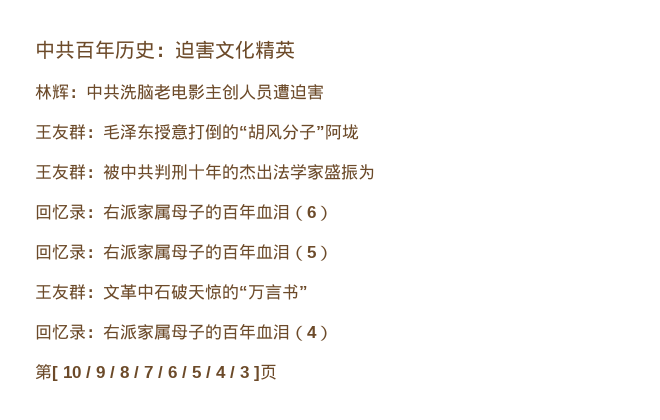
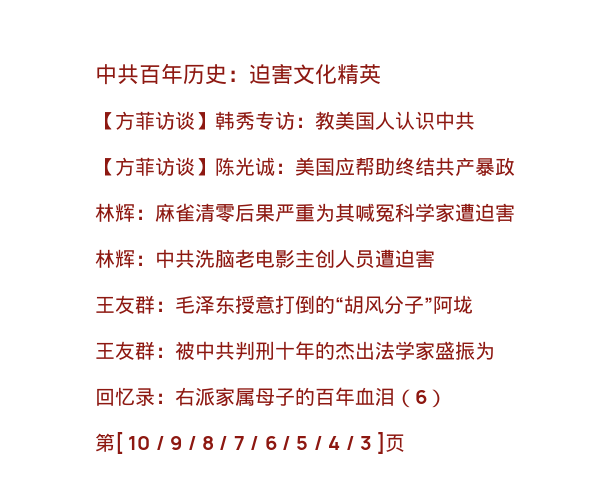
+ 【方菲访谈】韩秀专访：教美国人认识中共
+ 【方菲访谈】陈光诚：美国应帮助终结共产暴政
+ 林辉：麻雀清零后果严重为其喊冤科学家遭迫害
- 回忆录：右派家属母子的百年血泪（5）
- 王友群：文革中石破天惊的“万言书”
- 回忆录：右派家属母子的百年血泪（4）

